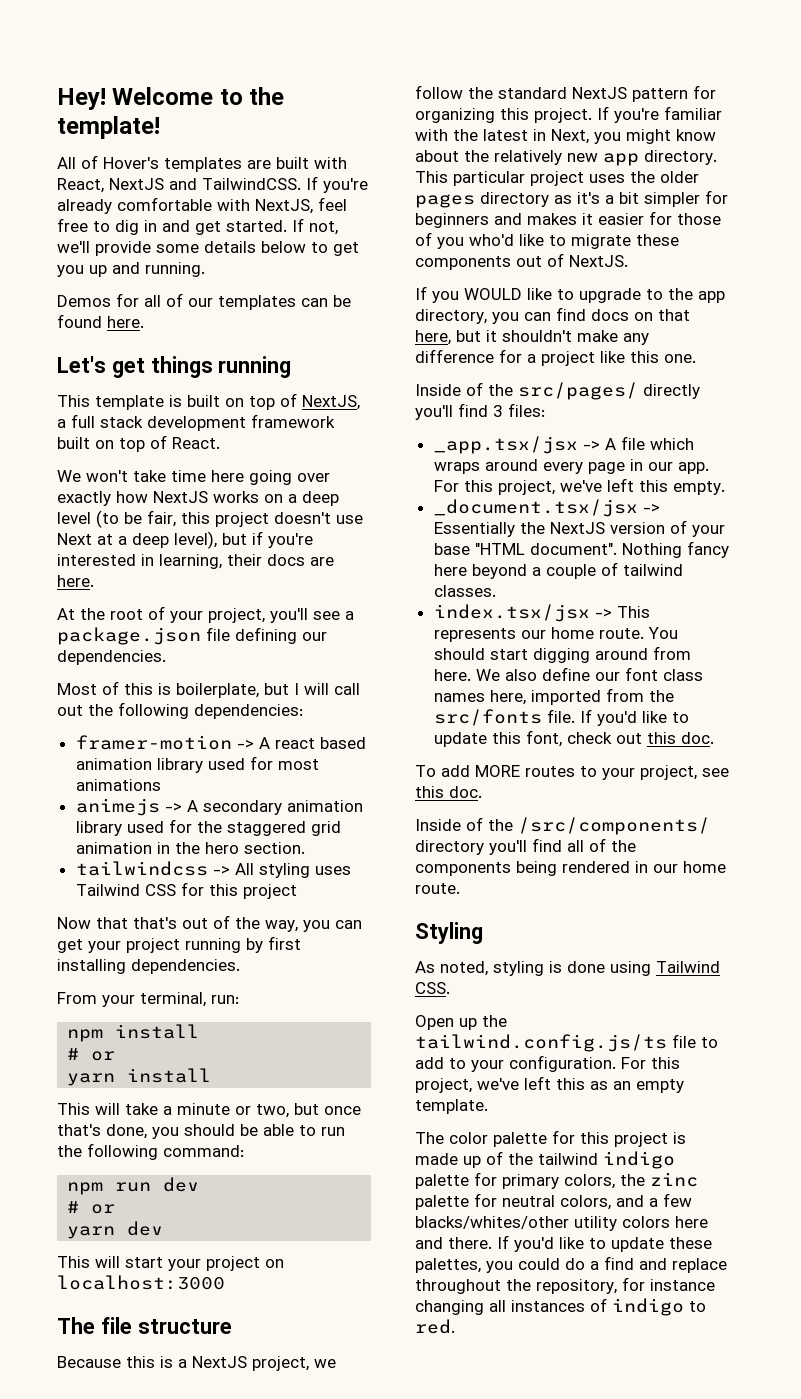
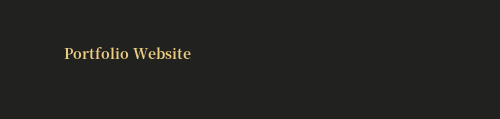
- Hey! Welcome to the template!
- All of Hover's templates are built with React, NextJS and TailwindCSS. If you're already comfortable with NextJS, feel free to dig in and get started. If not, we'll provide some details below to get you up and running.
- Demos for all of our templates can be found here.
- Let's get things running
- This template is built on top of NextJS, a full stack development framework built on top of React.
- We won't take time here going over exactly how NextJS works on a deep level (to be fair, this project doesn't use Next at a deep level), but if you're interested in learning, their docs are here.
- At the root of your project, you'll see a package.json file defining our dependencies.
- Most of this is boilerplate, but I will call out the following dependencies:
- framer-motion -> A react based animation library used for most animations
- animejs -> A secondary animation library used for the staggered grid animation in the hero section.
- tailwindcss -> All styling uses Tailwind CSS for this project
- Now that that's out of the way, you can get your project running by first installing dependencies.
- From your terminal, run:
- npm install
- # or
- yarn install
- This will take a minute or two, but once that's done, you should be able to run the following command:
- npm run dev
- # or
- yarn dev
- This will start your project on localhost:3000
- The file structure
- Because this is a NextJS project, we follow the standard NextJS pattern for organizing this project. If you're familiar with the latest in Next, you might know about the relatively new app directory. This particular project uses the older pages directory as it's a bit simpler for beginners and makes it easier for those of you who'd like to migrate these components out of NextJS.
- If you WOULD like to upgrade to the app directory, you can find docs on that here, but it shouldn't make any difference for a project like this one.
- Inside of the src/pages/ directly you'll find 3 files:
- _app.tsx/jsx -> A file which wraps around every page in our app. For this project, we've left this empty.
- _document.tsx/jsx -> Essentially the NextJS version of your base "HTML document". Nothing fancy here beyond a couple of tailwind classes.
- index.tsx/jsx -> This represents our home route. You should start digging around from here. We also define our font class names here, imported from the src/fonts file. If you'd like to update this font, check out this doc.
- To add MORE routes to your project, see this doc.
- Inside of the /src/components/ directory you'll find all of the components being rendered in our home route.
- Styling
- As noted, styling is done using Tailwind CSS.
- Open up the tailwind.config.js/ts file to add to your configuration. For this project, we've left this as an empty template.
- The color palette for this project is made up of the tailwind indigo palette for primary colors, the zinc palette for neutral colors, and a few blacks/whites/other utility colors here and there. If you'd like to update these palettes, you could do a find and replace throughout the repository, for instance changing all instances of indigo to red.
+ Portfolio Website

